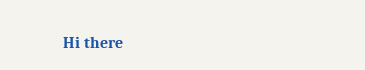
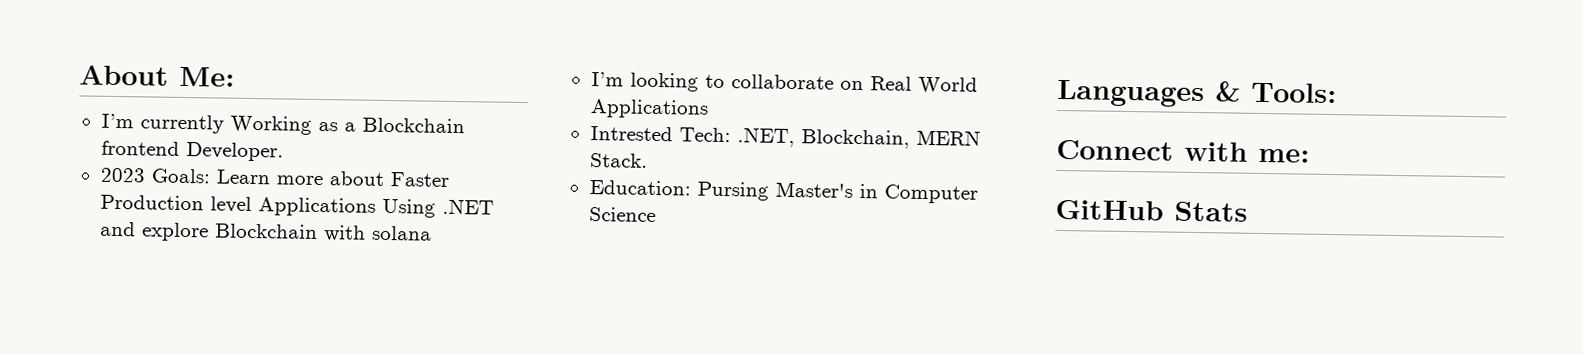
- Hi there
+ About Me:
+ I’m currently Working as a Blockchain frontend Developer.
+ 2023 Goals: Learn more about Faster Production level Applications Using .NET and explore Blockchain with solana
+ I’m looking to collaborate on Real World Applications
+ Intrested Tech: .NET, Blockchain, MERN Stack.
+ Education: Pursing Master's in Computer Science
+ Languages & Tools:
+ Connect with me:
+ GitHub Stats

